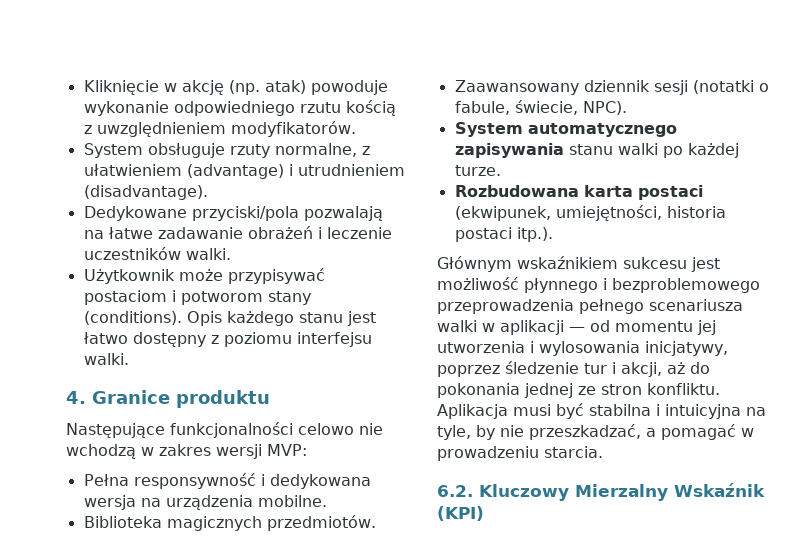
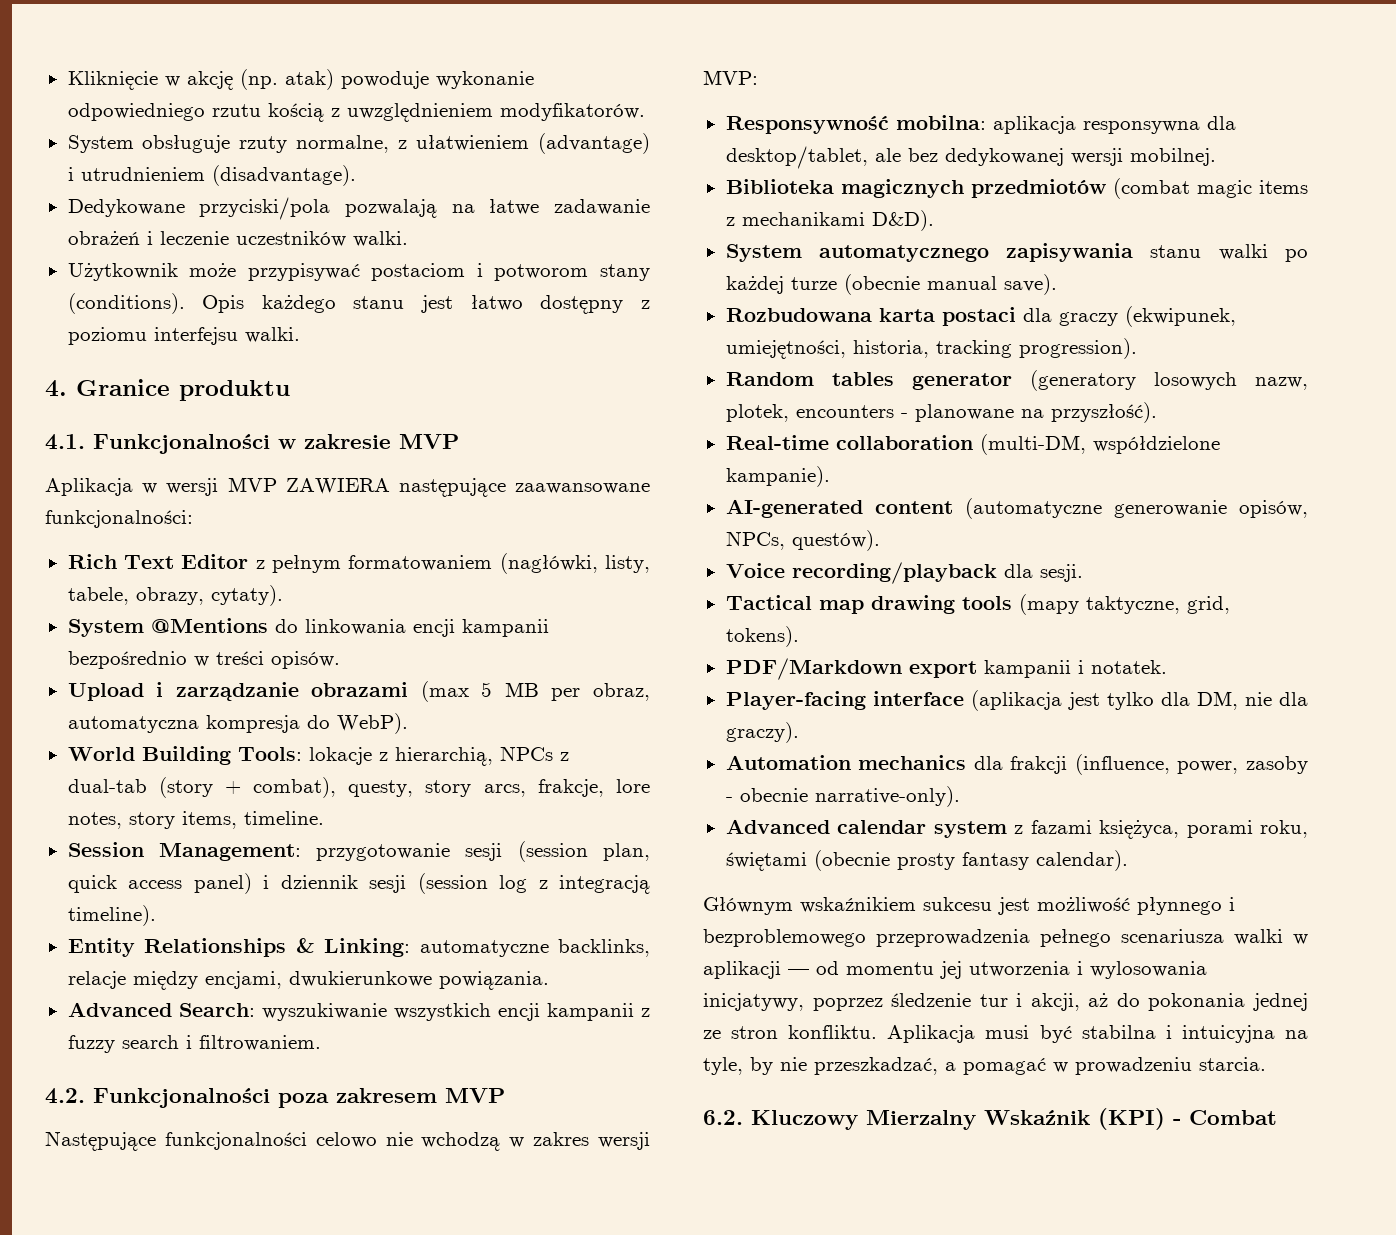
+ 4.1. Funkcjonalności w zakresie MVP
+ Aplikacja w wersji MVP ZAWIERA następujące zaawansowane funkcjonalności:
+ Rich Text Editor z pełnym formatowaniem (nagłówki, listy, tabele, obrazy, cytaty).
+ System @Mentions do linkowania encji kampanii bezpośrednio w treści opisów.
+ Upload i zarządzanie obrazami (max 5 MB per obraz, automatyczna kompresja do WebP).
+ World Building Tools: lokacje z hierarchią, NPCs z dual-tab (story + combat), questy, story arcs, frakcje, lore notes, story items, timeline.
+ Session Management: przygotowanie sesji (session plan, quick access panel) i dziennik sesji (session log z integracją timeline).
+ Entity Relationships & Linking: automatyczne backlinks, relacje między encjami, dwukierunkowe powiązania.
+ Advanced Search: wyszukiwanie wszystkich encji kampanii z fuzzy search i filtrowaniem.
+ 4.2. Funkcjonalności poza zakresem MVP
- Pełna responsywność i dedykowana wersja na urządzenia mobilne.
- Biblioteka magicznych przedmiotów.
- Zaawansowany dziennik sesji (notatki o fabule, świecie, NPC).
+ Responsywność mobilna: aplikacja responsywna dla desktop/tablet, ale bez dedykowanej wersji mobilnej.
+ Biblioteka magicznych przedmiotów (combat magic items z mechanikami D&D).
- System automatycznego zapisywania stanu walki po każdej turze.
+ System automatycznego zapisywania stanu walki po każdej turze (obecnie manual save).
- Rozbudowana karta postaci (ekwipunek, umiejętności, historia postaci itp.).
+ Rozbudowana karta postaci dla graczy (ekwipunek, umiejętności, historia, tracking progression).
+ Random tables generator (generatory losowych nazw, plotek, encounters - planowane na przyszłość).
+ Real-time collaboration (multi-DM, współdzielone kampanie).
+ AI-generated content (automatyczne generowanie opisów, NPCs, questów).
+ Voice recording/playback dla sesji.
+ Tactical map drawing tools (mapy taktyczne, grid, tokens).
+ PDF/Markdown export kampanii i notatek.
+ Player-facing interface (aplikacja jest tylko dla DM, nie dla graczy).
+ Automation mechanics dla frakcji (influence, power, zasoby - obecnie narrative-only).
+ Advanced calendar system z fazami księżyca, porami roku, świętami (obecnie prosty fantasy calendar).
- 6.2. Kluczowy Mierzalny Wskaźnik (KPI)
+ 6.2. Kluczowy Mierzalny Wskaźnik (KPI) - Combat

